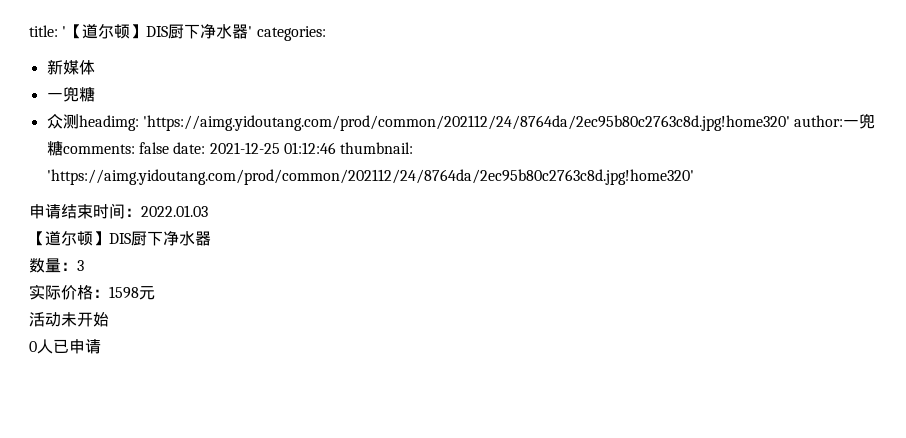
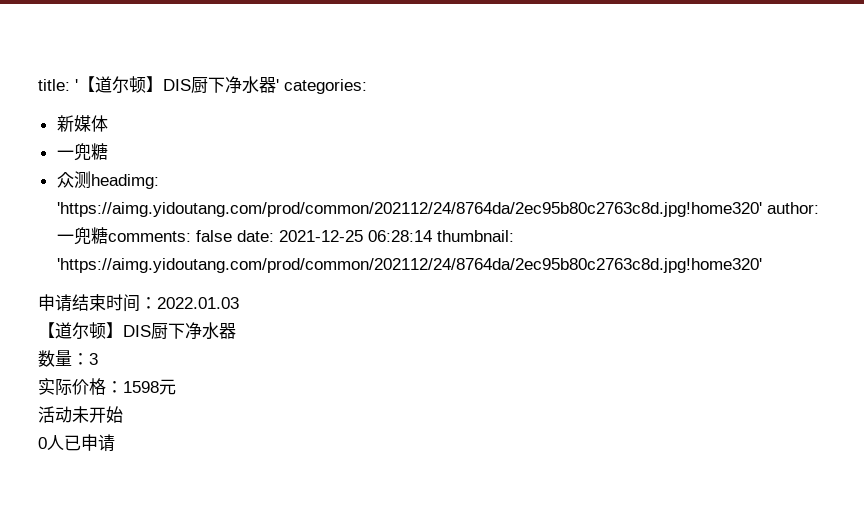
- 众测headimg: 'https://aimg.yidoutang.com/prod/common/202112/24/8764da/2ec95b80c2763c8d.jpg!home320' author:一兜糖comments: false date: 2021-12-25 01:12:46 thumbnail: 'https://aimg.yidoutang.com/prod/common/202112/24/8764da/2ec95b80c2763c8d.jpg!home320'
+ 众测headimg: 'https://aimg.yidoutang.com/prod/common/202112/24/8764da/2ec95b80c2763c8d.jpg!home320' author:一兜糖comments: false date: 2021-12-25 06:28:14 thumbnail: 'https://aimg.yidoutang.com/prod/common/202112/24/8764da/2ec95b80c2763c8d.jpg!home320'

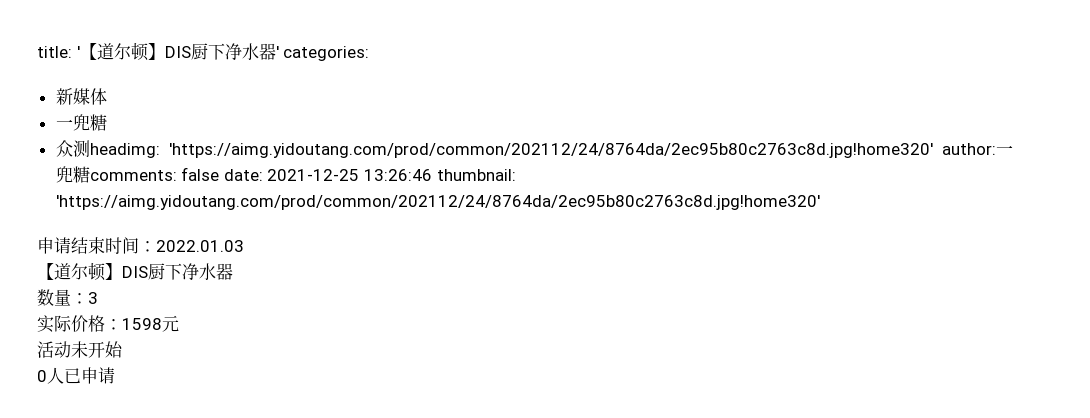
- 众测headimg: 'https://aimg.yidoutang.com/prod/common/202112/24/8764da/2ec95b80c2763c8d.jpg!home320' author:一兜糖comments: false date: 2021-12-25 06:28:14 thumbnail: 'https://aimg.yidoutang.com/prod/common/202112/24/8764da/2ec95b80c2763c8d.jpg!home320'
+ 众测headimg: 'https://aimg.yidoutang.com/prod/common/202112/24/8764da/2ec95b80c2763c8d.jpg!home320' author:一兜糖comments: false date: 2021-12-25 13:26:46 thumbnail: 'https://aimg.yidoutang.com/prod/common/202112/24/8764da/2ec95b80c2763c8d.jpg!home320'

